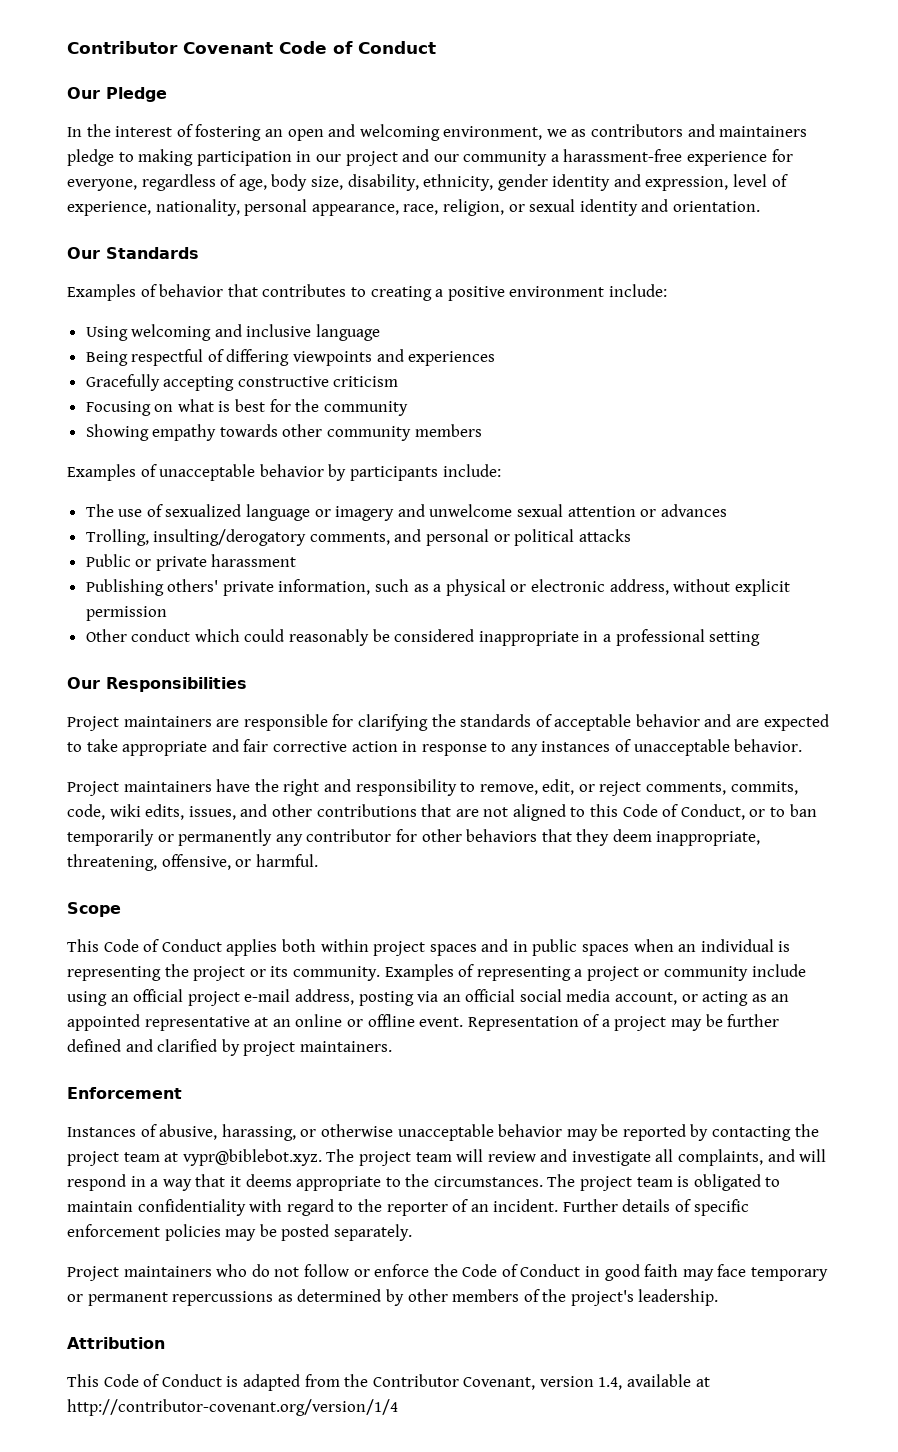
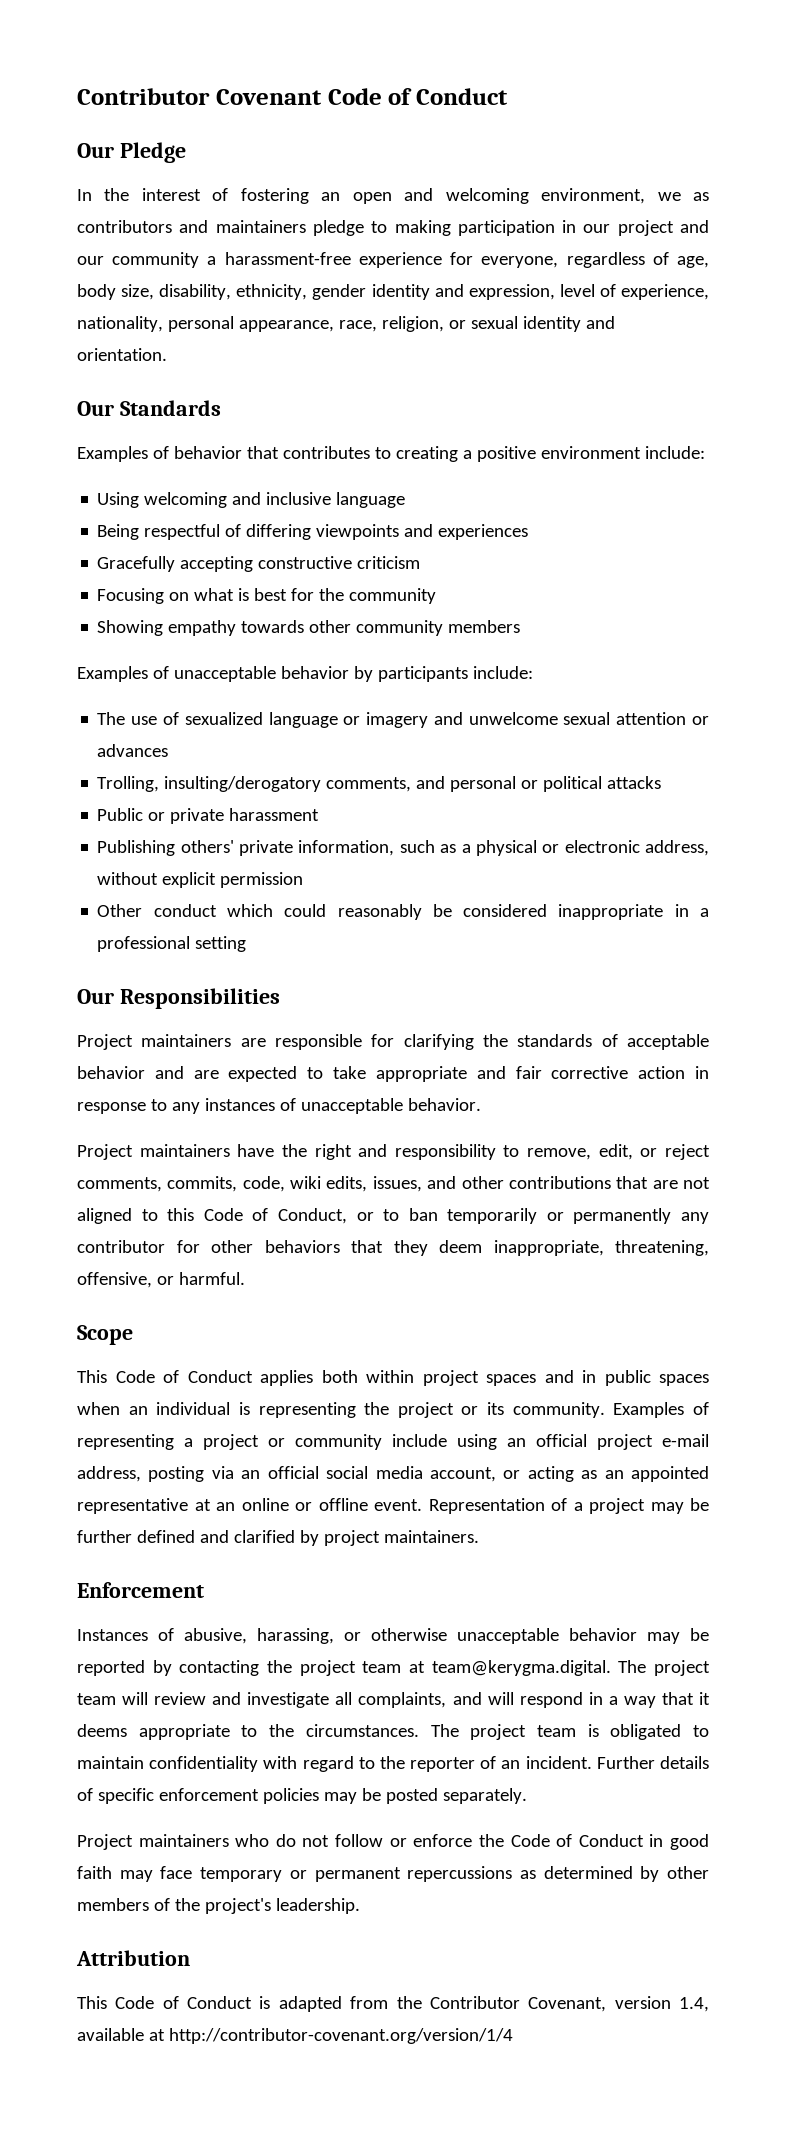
- Instances of abusive, harassing, or otherwise unacceptable behavior may be reported by contacting the project team at vypr@biblebot.xyz. The project team will review and investigate all complaints, and will respond in a way that it deems appropriate to the circumstances.
+ Instances of abusive, harassing, or otherwise unacceptable behavior may be reported by contacting the project team at team@kerygma.digital. The project team will review and investigate all complaints, and will respond in a way that it deems appropriate to the circumstances.

